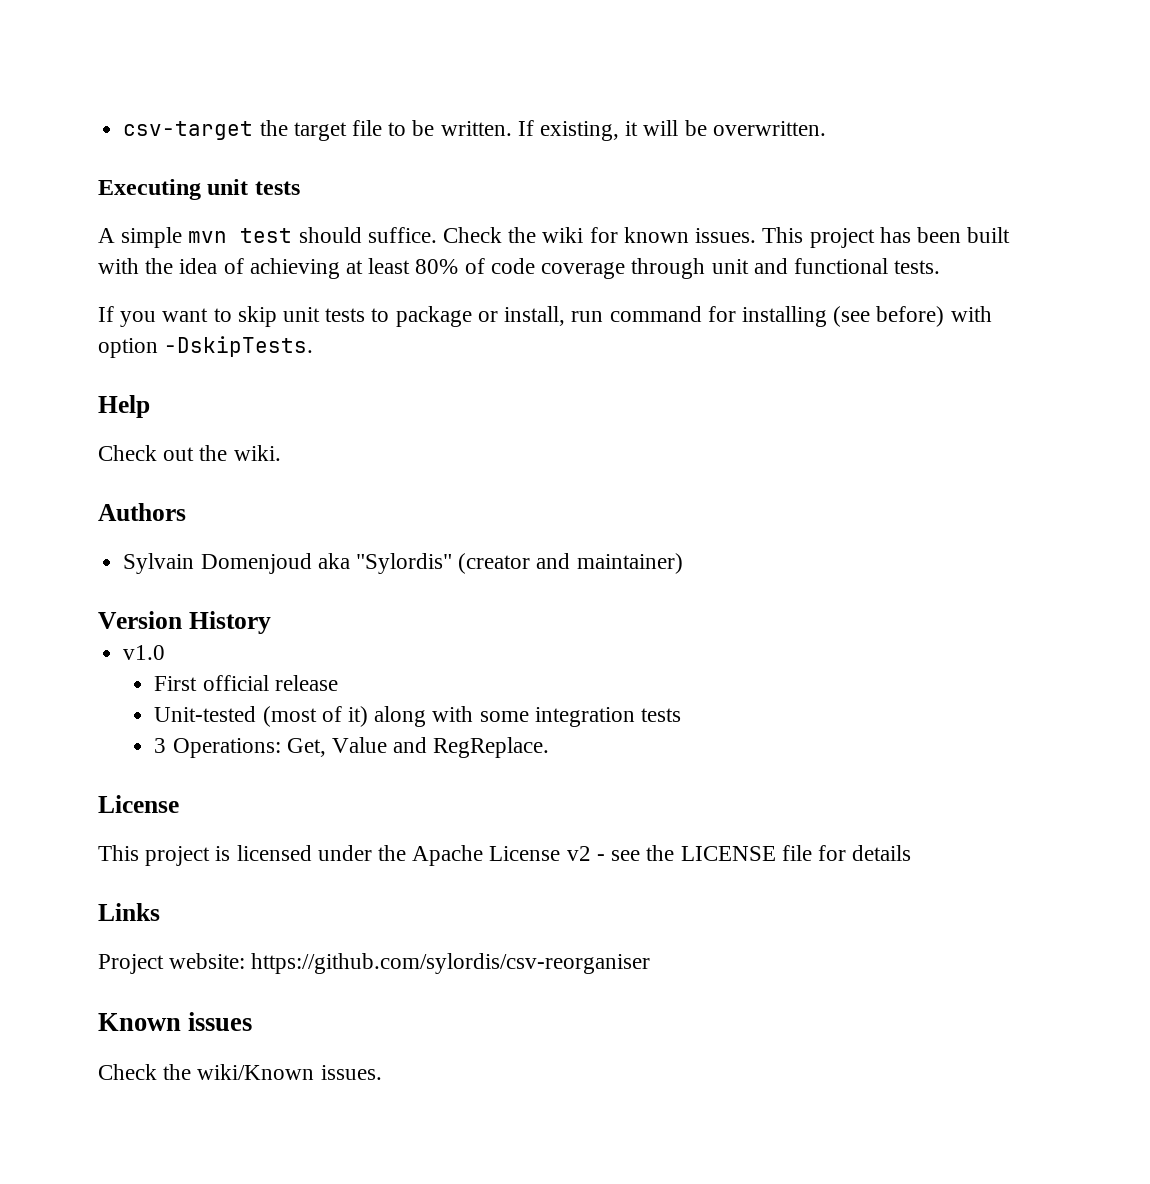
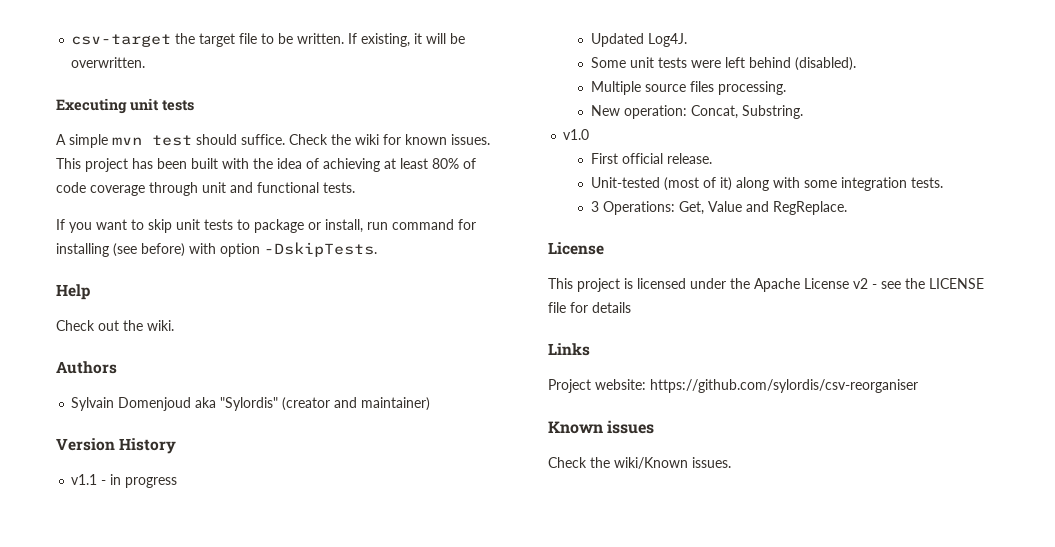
+ v1.1 - in progress
+ Updated Log4J.
+ Some unit tests were left behind (disabled).
+ Multiple source files processing.
+ New operation: Concat, Substring.
- First official release
+ First official release.
- Unit-tested (most of it) along with some integration tests
+ Unit-tested (most of it) along with some integration tests.

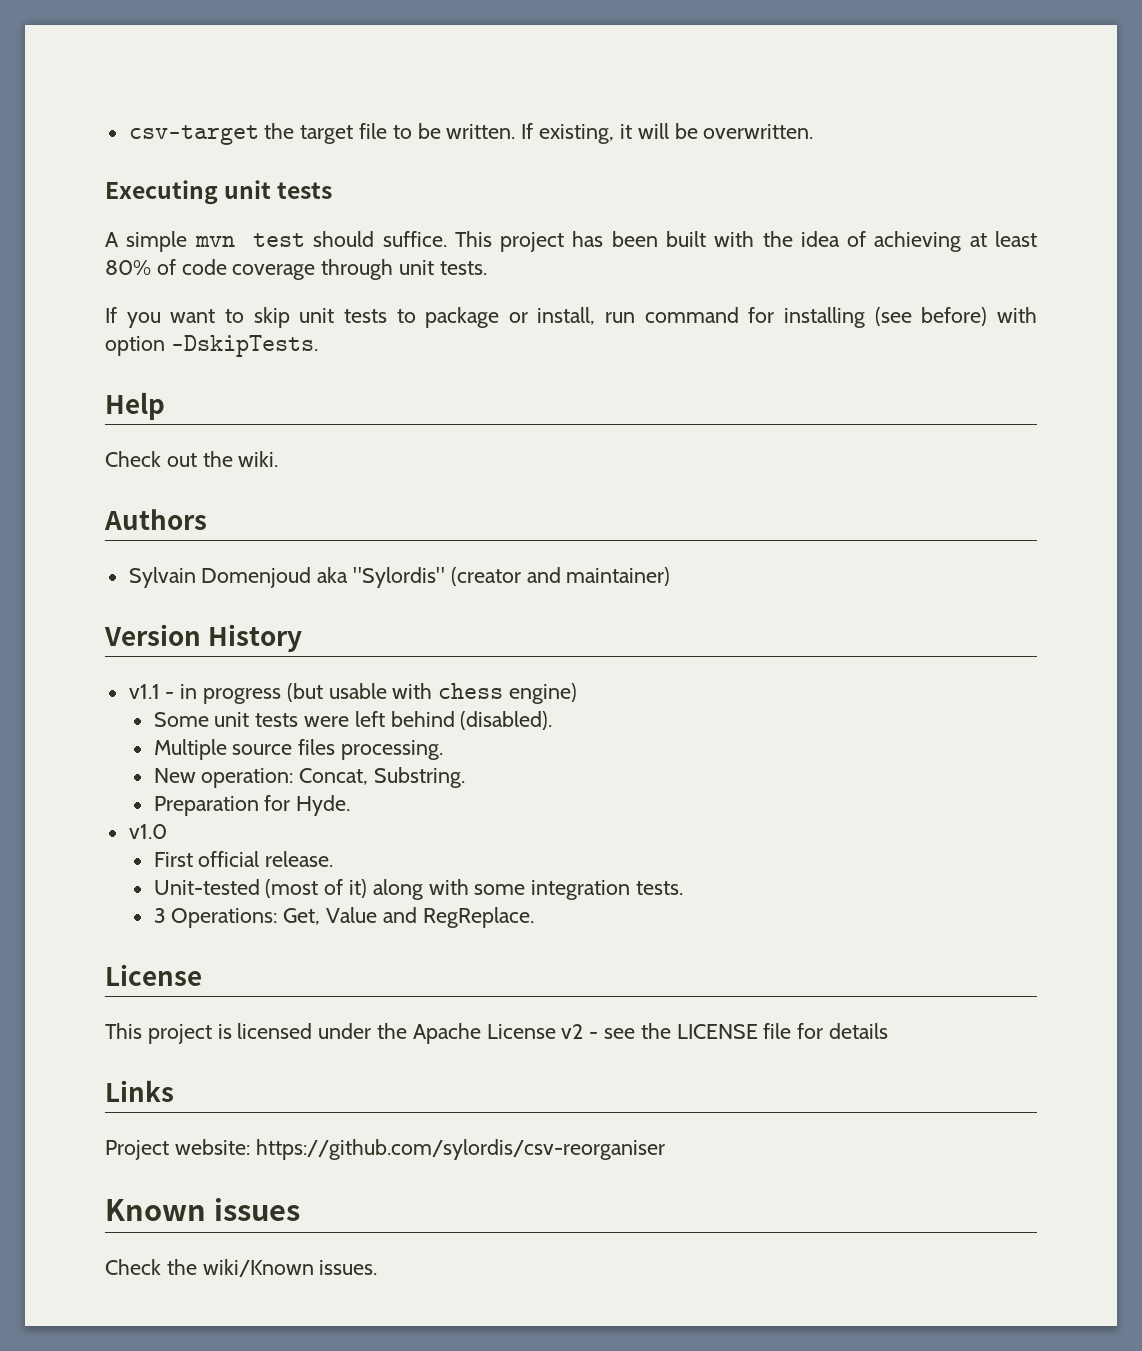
- Check the wiki for known issues.
- This project has been built with the idea of achieving at least 80% of code coverage through unit and functional tests.
+ This project has been built with the idea of achieving at least 80% of code coverage through unit tests.
- v1.1 - in progress
- Updated Log4J.
+ v1.1 - in progress (but usable with chess engine)
+ Preparation for Hyde.

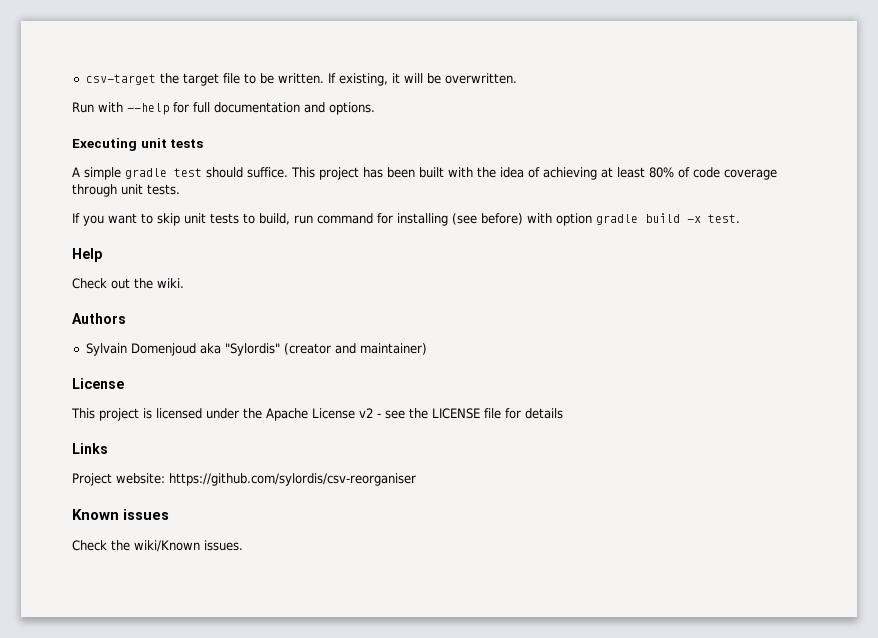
+ Run with --help for full documentation and options.
- A simple mvn test should suffice.
+ A simple gradle test should suffice.
- If you want to skip unit tests to package or install, run command for installing (see before) with option -DskipTests.
+ If you want to skip unit tests to build, run command for installing (see before) with option gradle build -x test.
- Version History
- v1.1 - in progress (but usable with chess engine)
- Some unit tests were left behind (disabled).
- Multiple source files processing.
- New operation: Concat, Substring.
- Preparation for Hyde.
- v1.0
- First official release.
- Unit-tested (most of it) along with some integration tests.
- 3 Operations: Get, Value and RegReplace.

